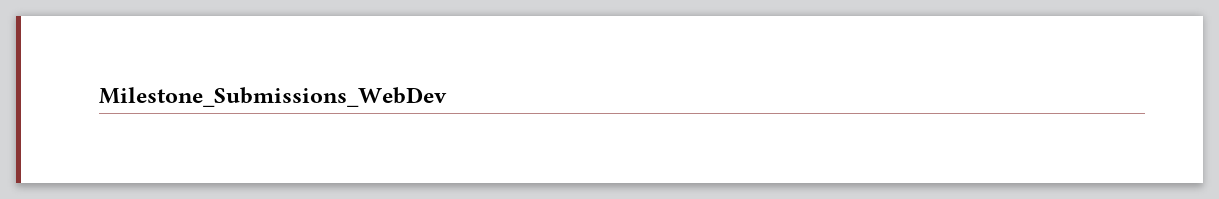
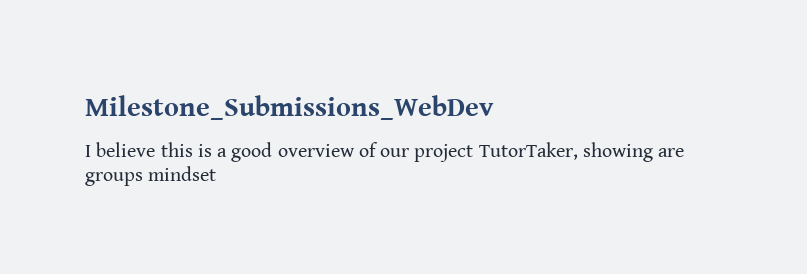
+ I believe this is a good overview of our project TutorTaker, showing are groups mindset

